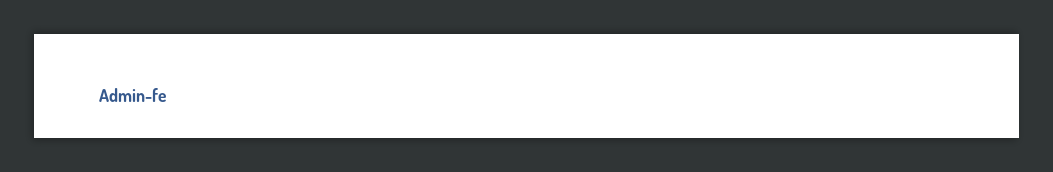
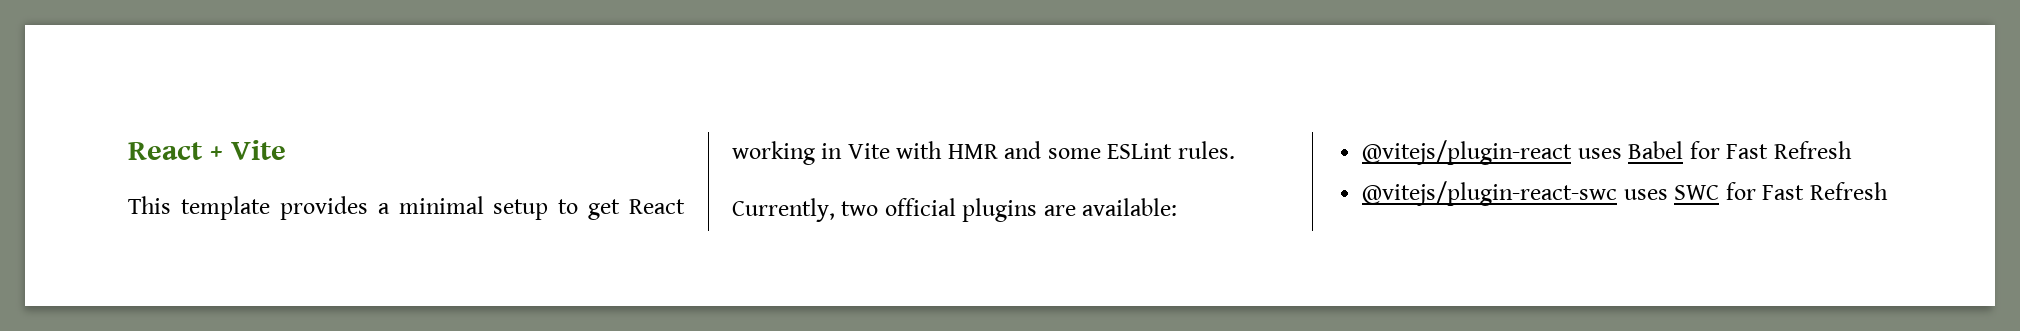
- Admin-fe
+ React + Vite
+ This template provides a minimal setup to get React working in Vite with HMR and some ESLint rules.
+ Currently, two official plugins are available:
+ @vitejs/plugin-react uses Babel for Fast Refresh
+ @vitejs/plugin-react-swc uses SWC for Fast Refresh

